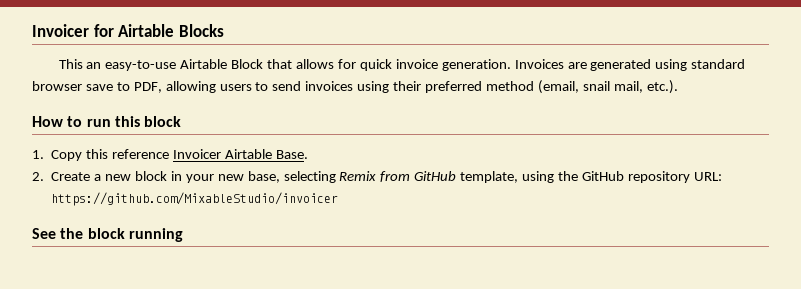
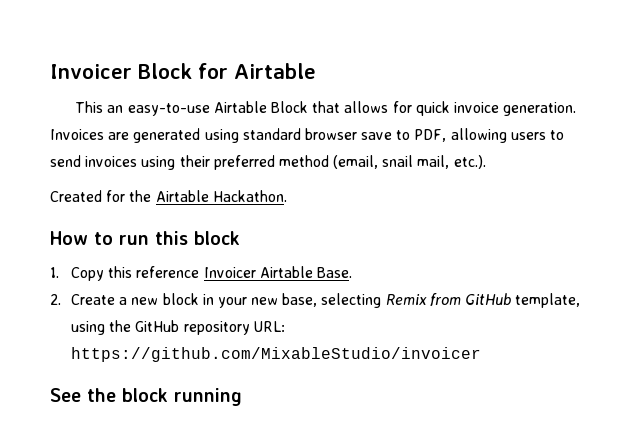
- Invoicer for Airtable Blocks
+ Invoicer Block for Airtable
+ Created for the Airtable Hackathon.

